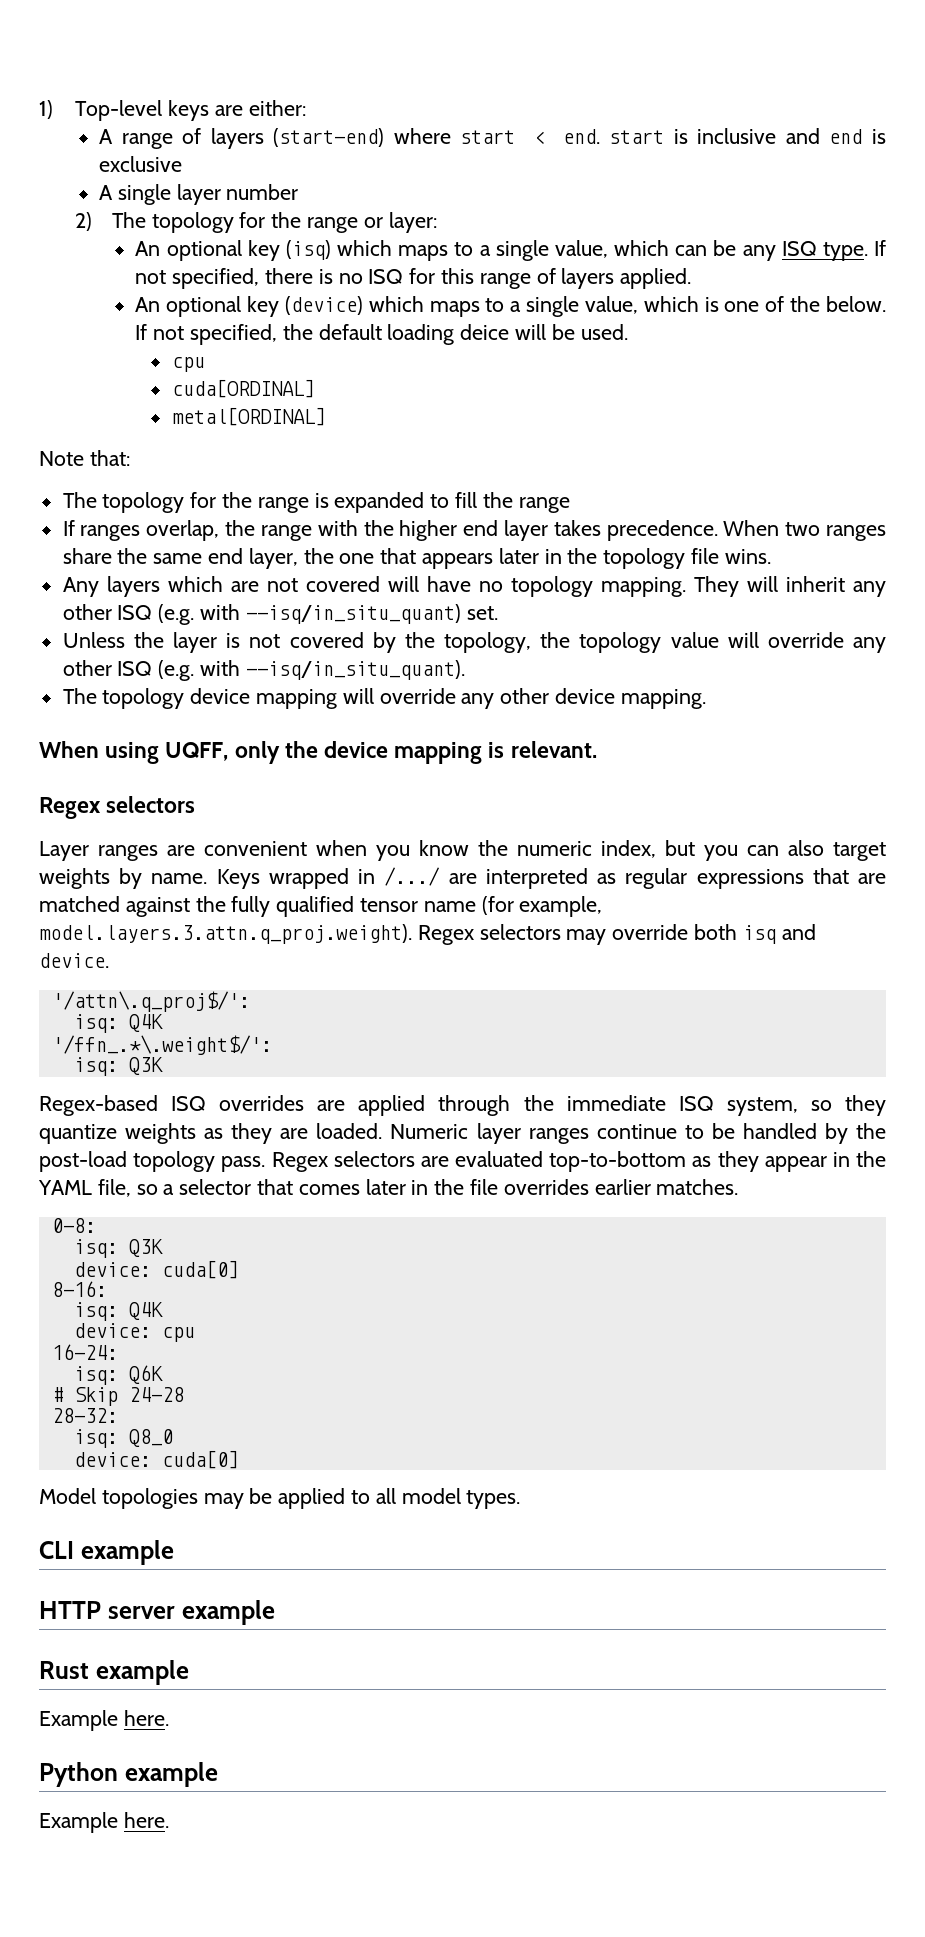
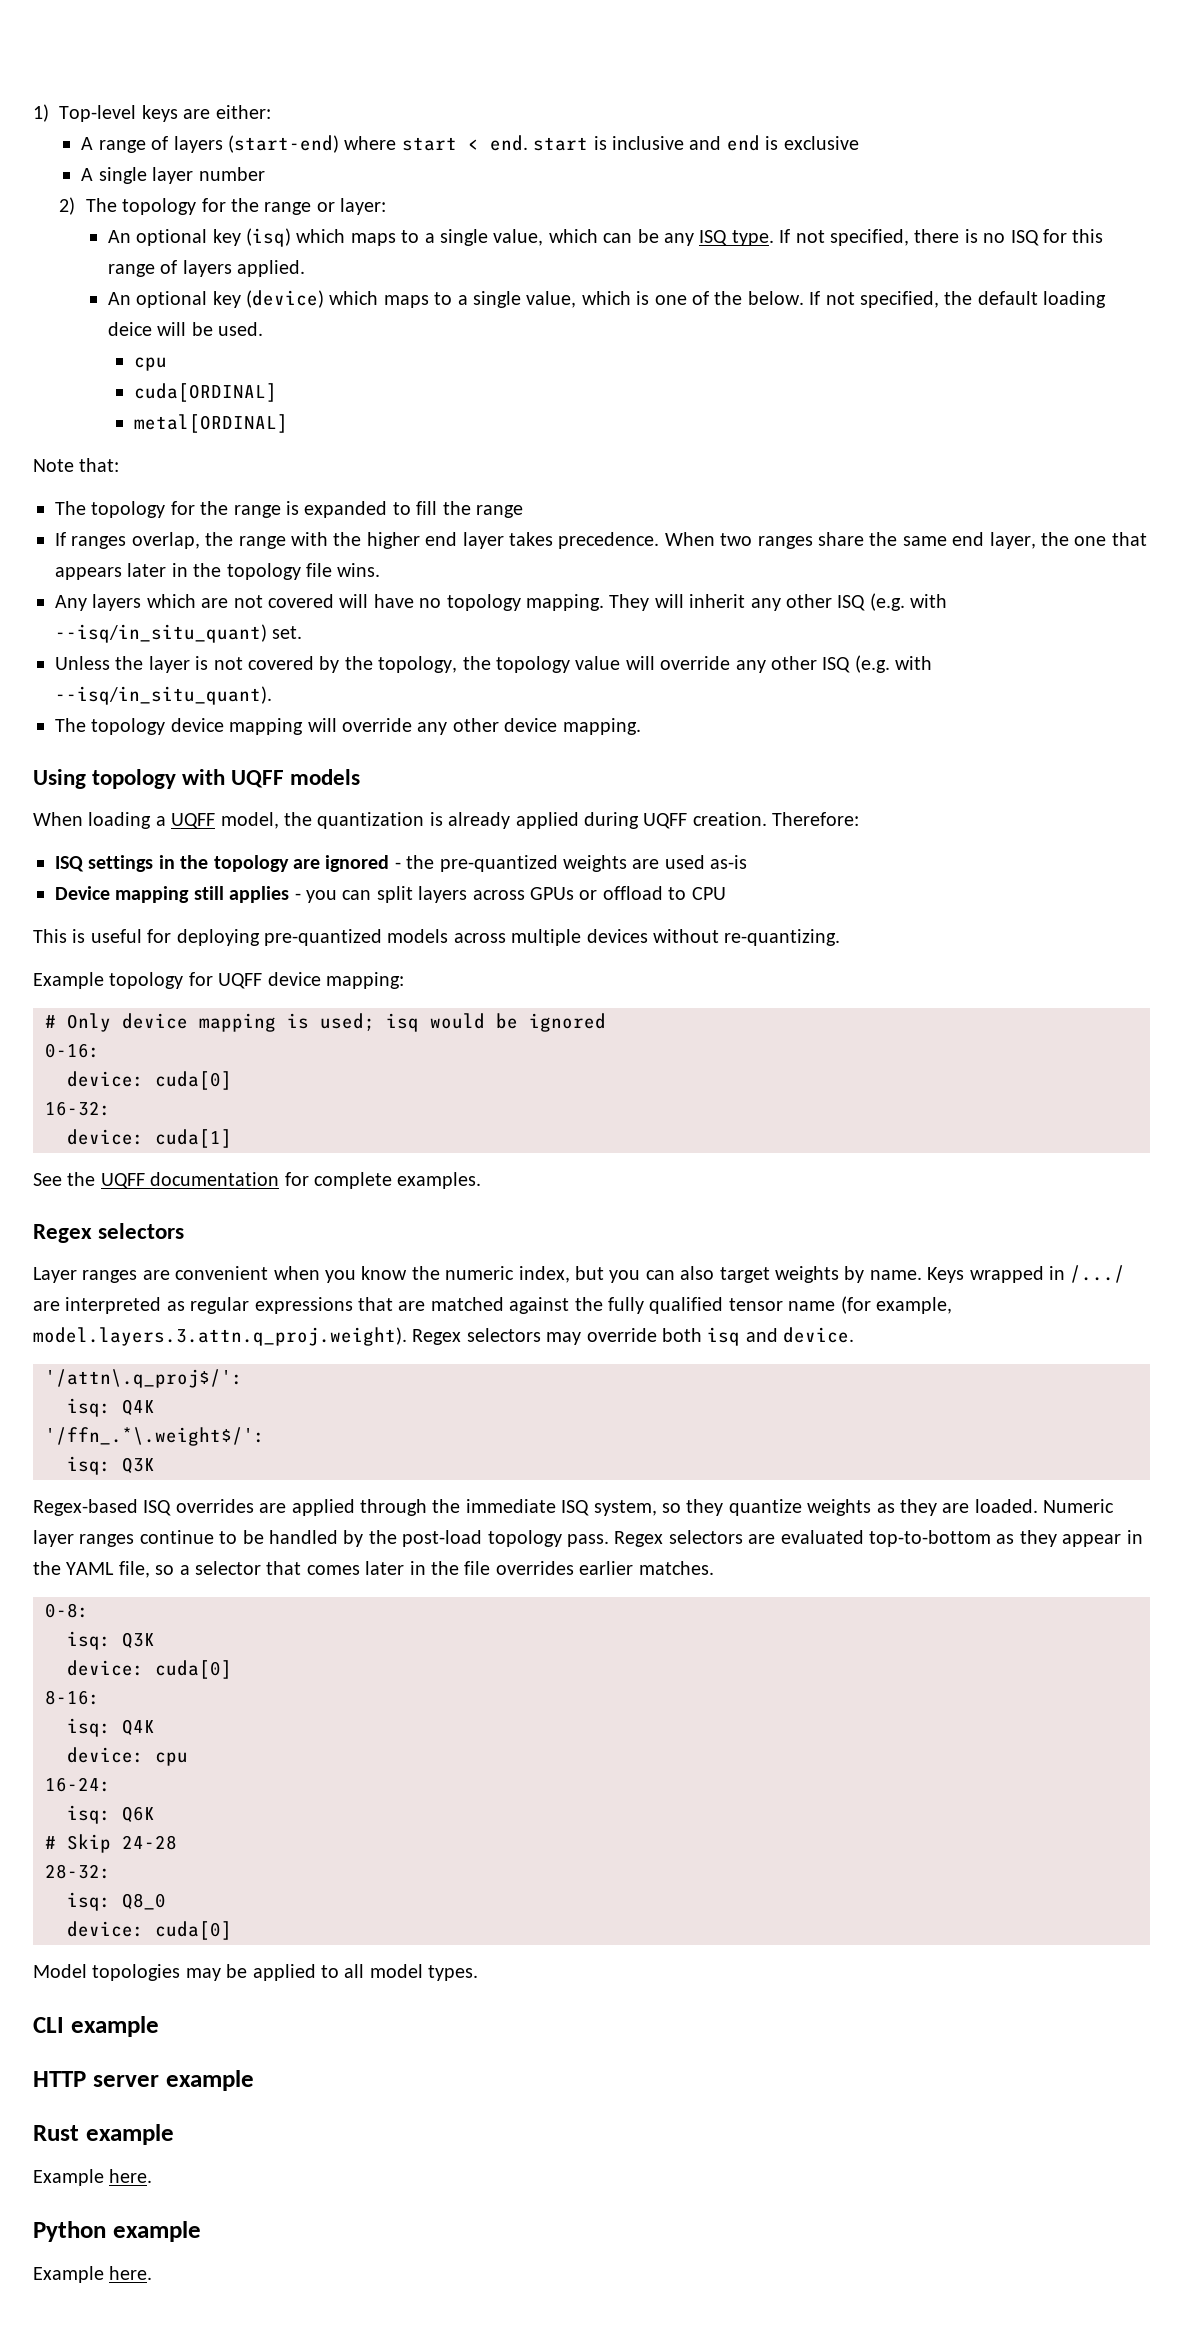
- When using UQFF, only the device mapping is relevant.
+ Using topology with UQFF models
+ When loading a UQFF model, the quantization is already applied during UQFF creation. Therefore:
+ ISQ settings in the topology are ignored - the pre-quantized weights are used as-is
+ Device mapping still applies - you can split layers across GPUs or offload to CPU
+ This is useful for deploying pre-quantized models across multiple devices without re-quantizing.
+ Example topology for UQFF device mapping:
+ # Only device mapping is used; isq would be ignored
+ 0-16:
+ device: cuda[0]
+ 16-32:
+ device: cuda[1]
+ See the UQFF documentation for complete examples.

